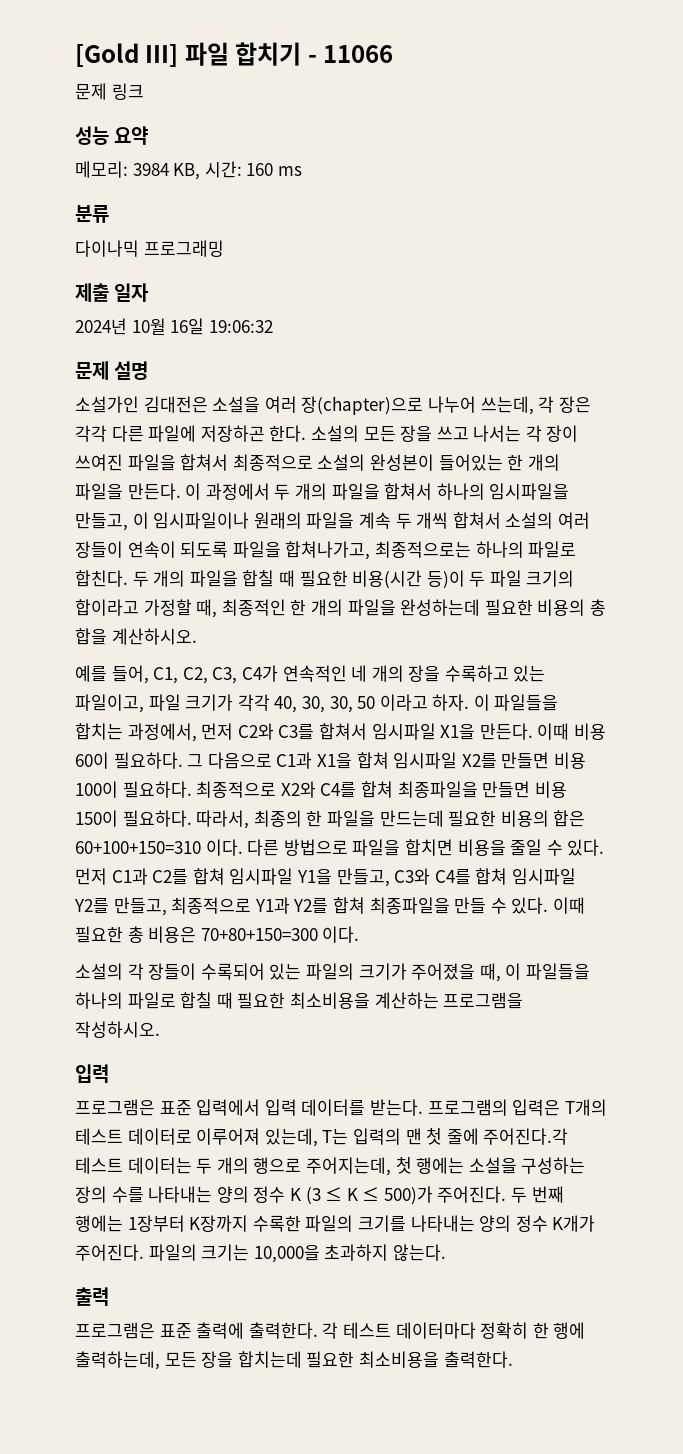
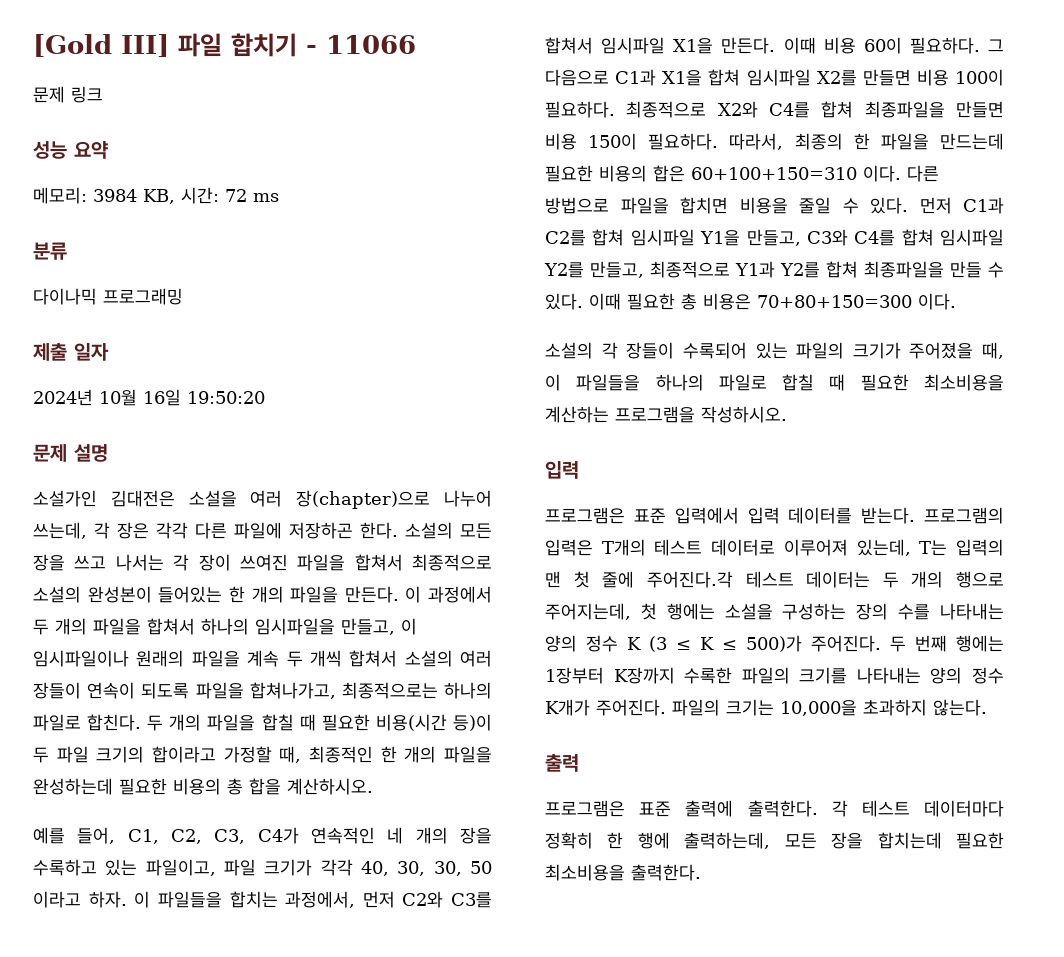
- 메모리: 3984 KB, 시간: 160 ms
+ 메모리: 3984 KB, 시간: 72 ms
- 2024년 10월 16일 19:06:32
+ 2024년 10월 16일 19:50:20

